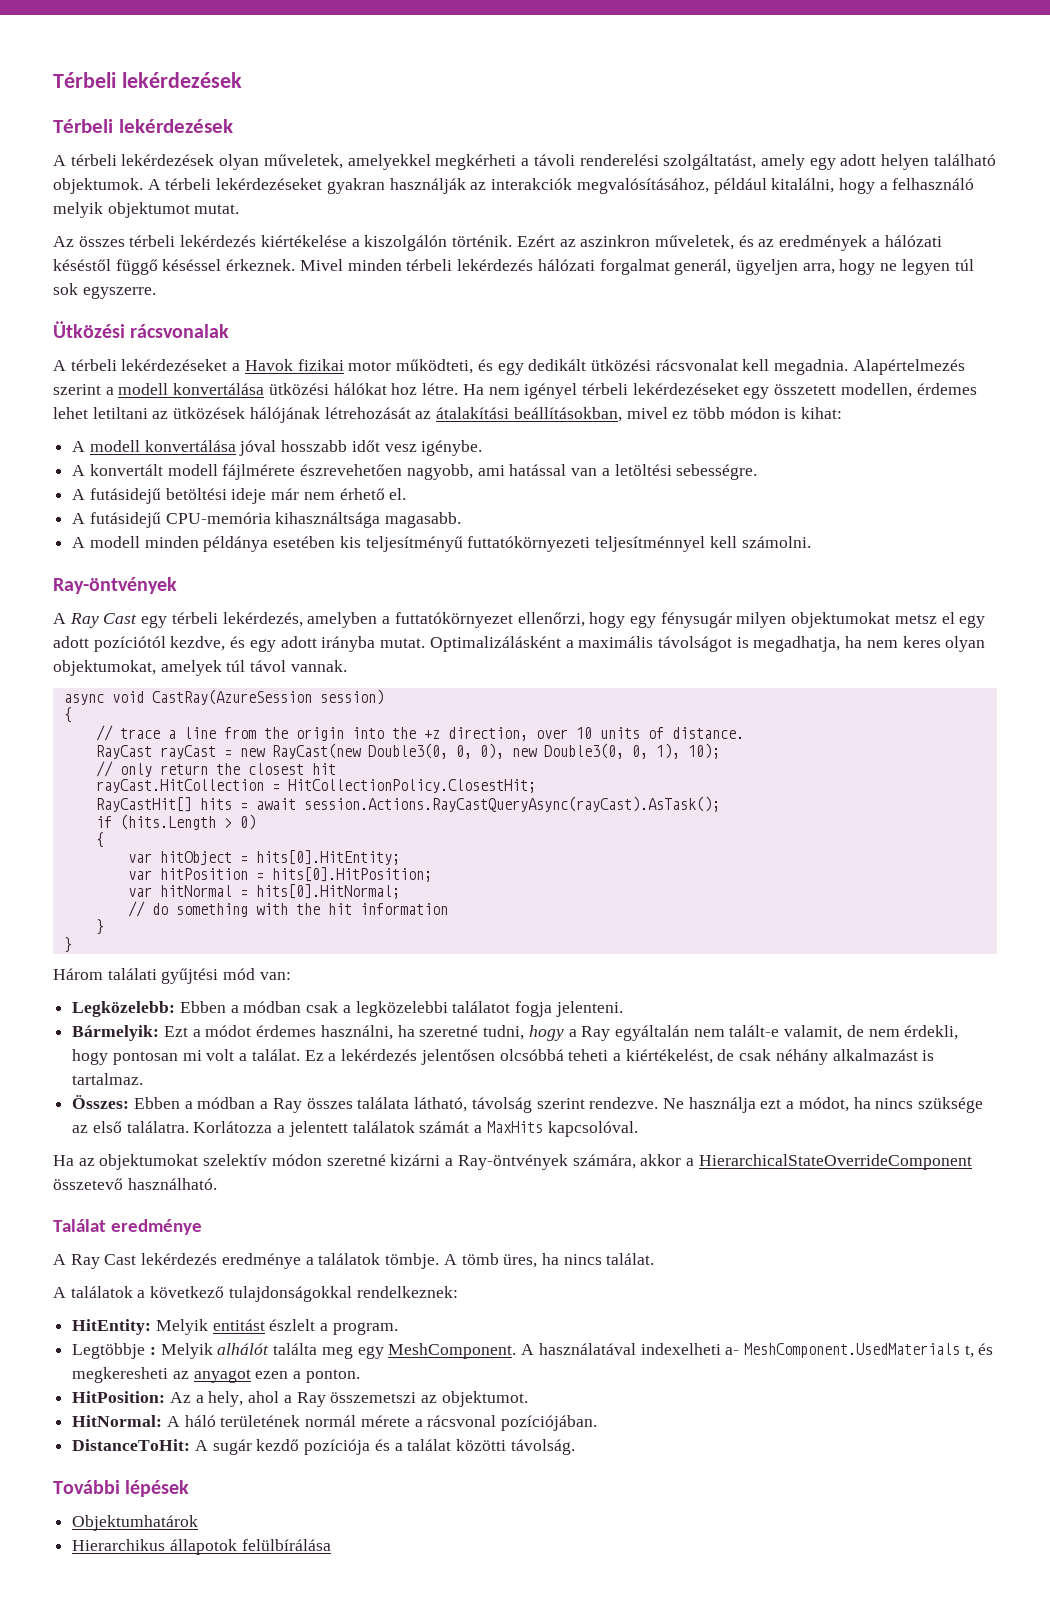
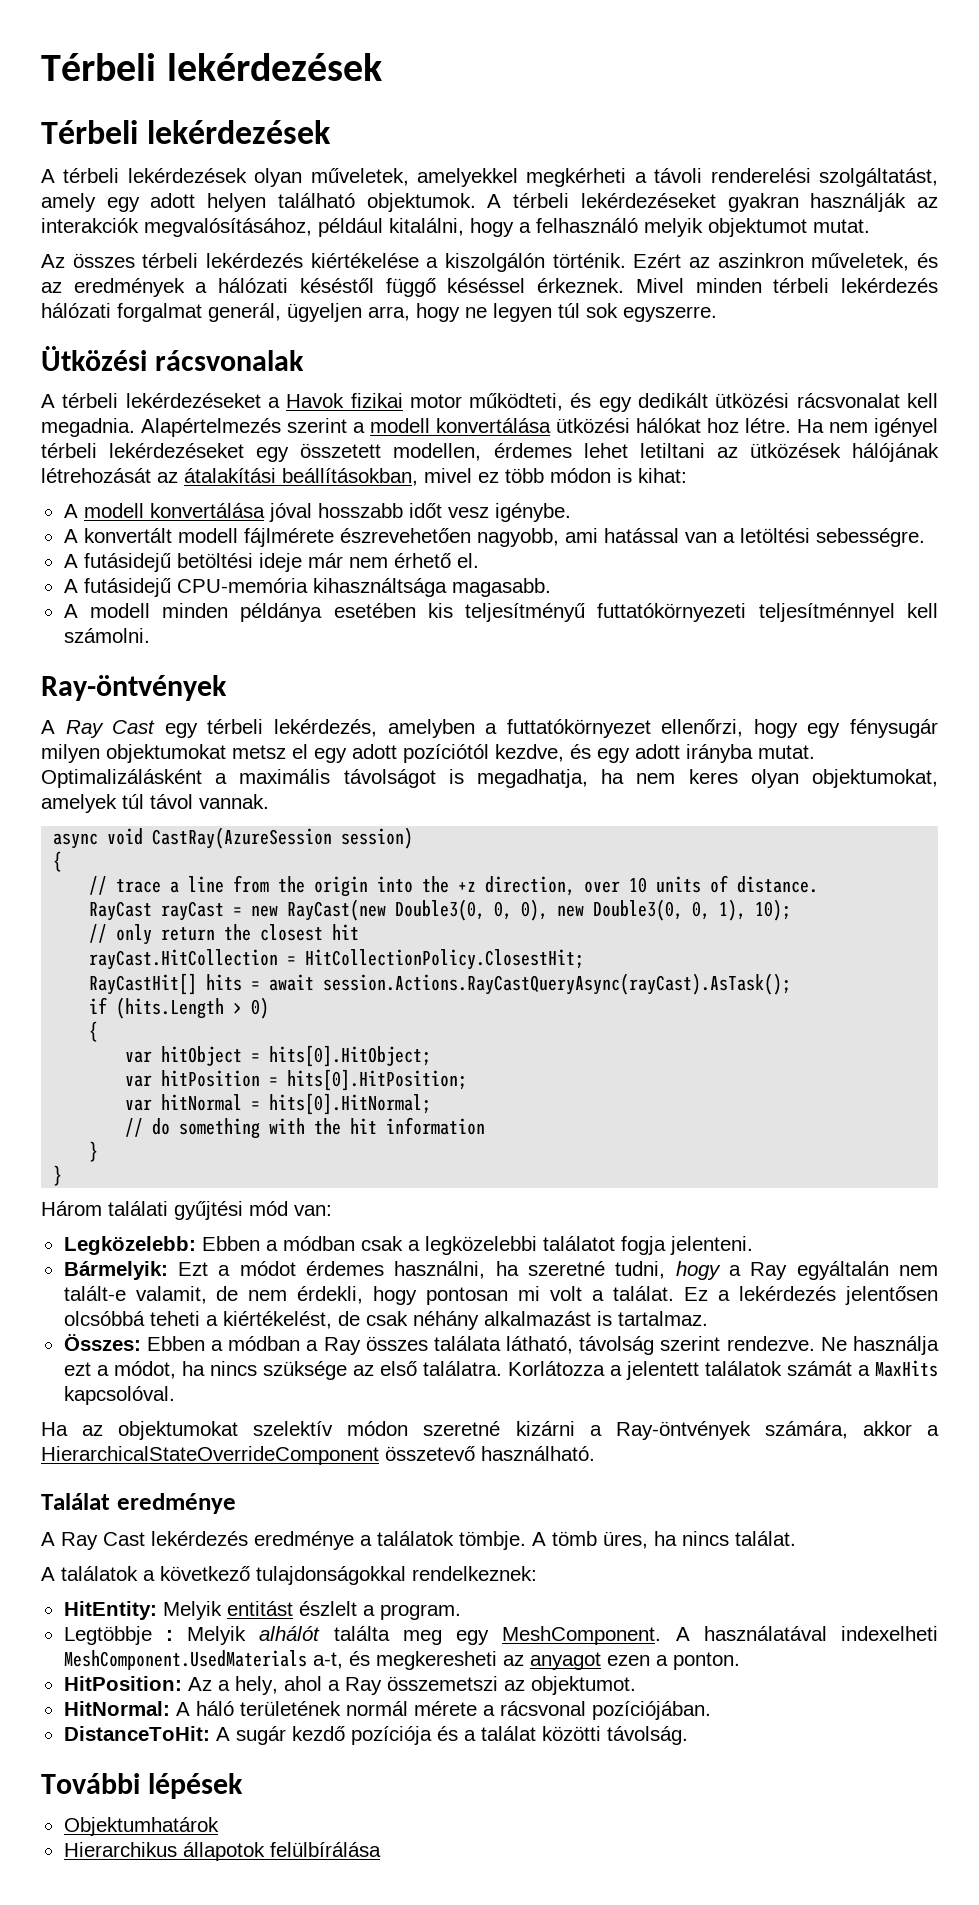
- var hitObject = hits[0].HitEntity;
+ var hitObject = hits[0].HitObject;
- A használatával indexelheti a- MeshComponent.UsedMaterials t, és megkeresheti az anyagot ezen a ponton.
+ A használatával indexelheti MeshComponent.UsedMaterials a-t, és megkeresheti az anyagot ezen a ponton.

